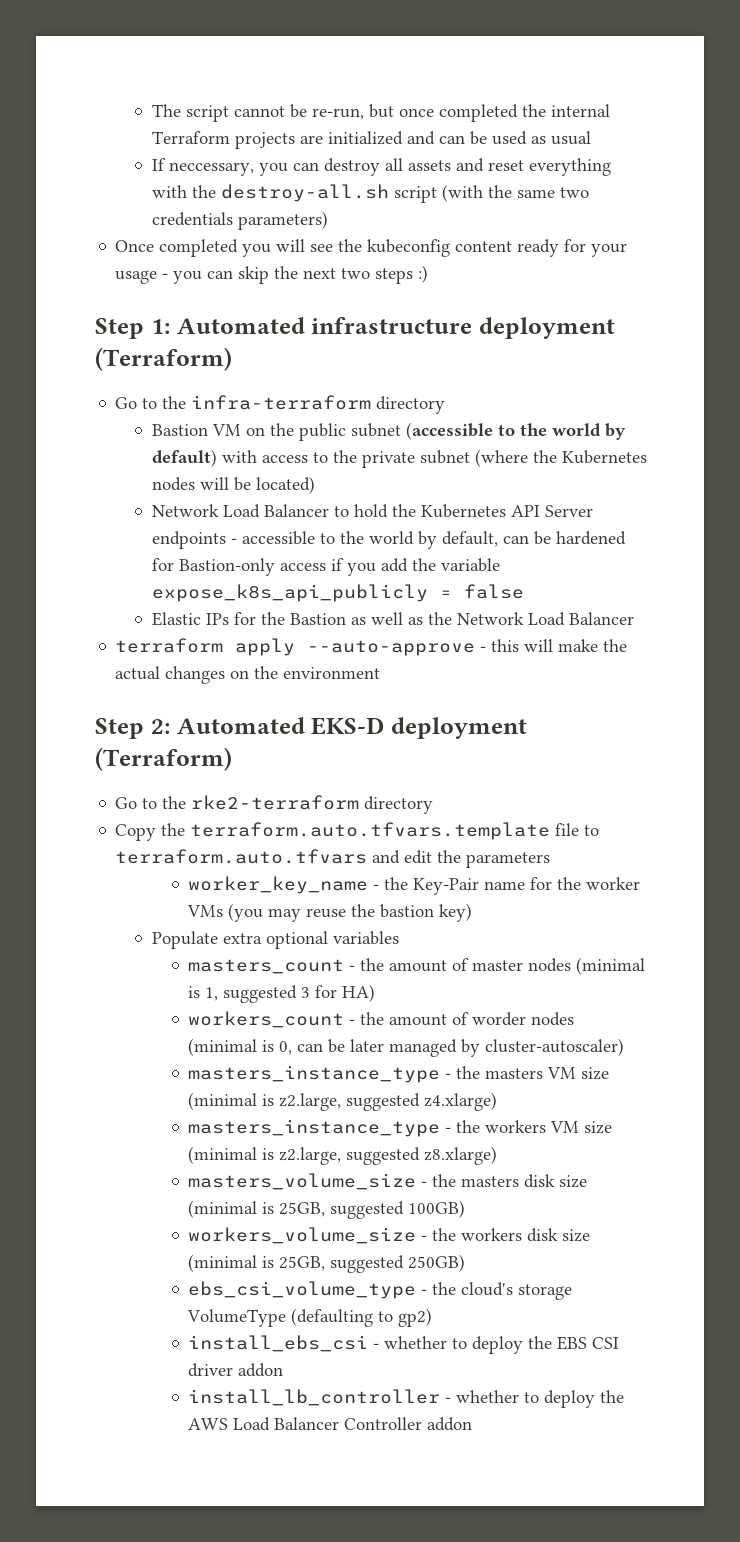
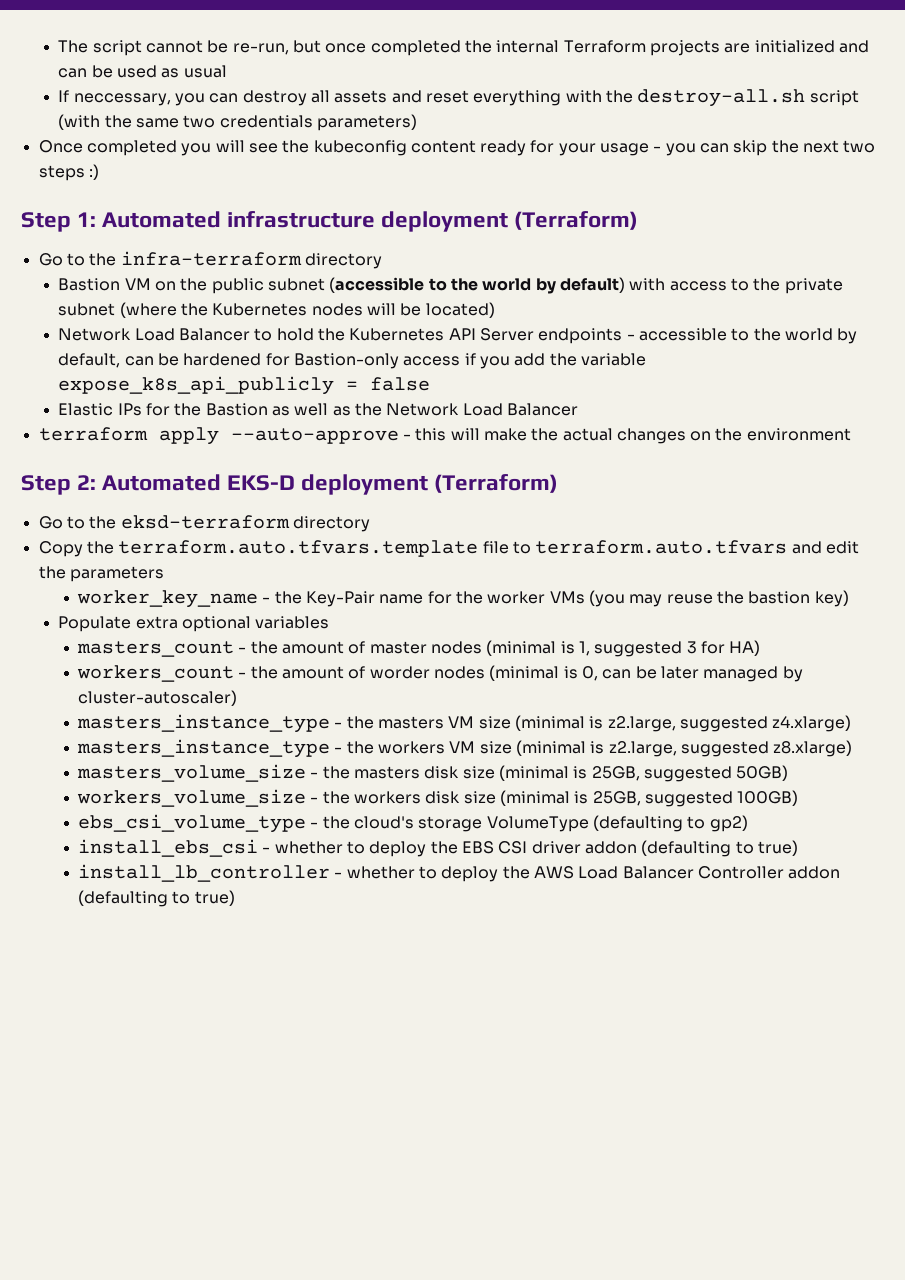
- Go to the rke2-terraform directory
+ Go to the eksd-terraform directory
- masters_volume_size - the masters disk size (minimal is 25GB, suggested 100GB)
+ masters_volume_size - the masters disk size (minimal is 25GB, suggested 50GB)
- workers_volume_size - the workers disk size (minimal is 25GB, suggested 250GB)
+ workers_volume_size - the workers disk size (minimal is 25GB, suggested 100GB)
- install_ebs_csi - whether to deploy the EBS CSI driver addon
+ install_ebs_csi - whether to deploy the EBS CSI driver addon (defaulting to true)
- install_lb_controller - whether to deploy the AWS Load Balancer Controller addon
+ install_lb_controller - whether to deploy the AWS Load Balancer Controller addon (defaulting to true)

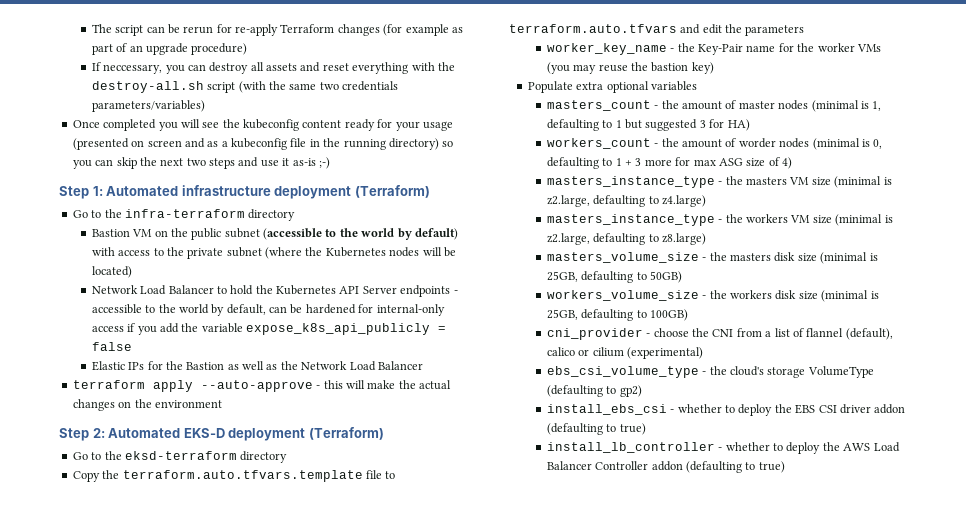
- The script cannot be re-run, but once completed the internal Terraform projects are initialized and can be used as usual
+ The script can be rerun for re-apply Terraform changes (for example as part of an upgrade procedure)
- If neccessary, you can destroy all assets and reset everything with the destroy-all.sh script (with the same two credentials parameters)
+ If neccessary, you can destroy all assets and reset everything with the destroy-all.sh script (with the same two credentials parameters/variables)
- Once completed you will see the kubeconfig content ready for your usage - you can skip the next two steps :)
+ Once completed you will see the kubeconfig content ready for your usage (presented on screen and as a kubeconfig file in the running directory) so you can skip the next two steps and use it as-is ;-)
- Network Load Balancer to hold the Kubernetes API Server endpoints - accessible to the world by default, can be hardened for Bastion-only access if you add the variable expose_k8s_api_publicly = false
+ Network Load Balancer to hold the Kubernetes API Server endpoints - accessible to the world by default, can be hardened for internal-only access if you add the variable expose_k8s_api_publicly = false
- masters_count - the amount of master nodes (minimal is 1, suggested 3 for HA)
+ masters_count - the amount of master nodes (minimal is 1, defaulting to 1 but suggested 3 for HA)
- workers_count - the amount of worder nodes (minimal is 0, can be later managed by cluster-autoscaler)
+ workers_count - the amount of worder nodes (minimal is 0, defaulting to 1 + 3 more for max ASG size of 4)
- masters_instance_type - the masters VM size (minimal is z2.large, suggested z4.xlarge)
+ masters_instance_type - the masters VM size (minimal is z2.large, defaulting to z4.large)
- masters_instance_type - the workers VM size (minimal is z2.large, suggested z8.xlarge)
+ masters_instance_type - the workers VM size (minimal is z2.large, defaulting to z8.large)
- masters_volume_size - the masters disk size (minimal is 25GB, suggested 50GB)
+ masters_volume_size - the masters disk size (minimal is 25GB, defaulting to 50GB)
- workers_volume_size - the workers disk size (minimal is 25GB, suggested 100GB)
+ workers_volume_size - the workers disk size (minimal is 25GB, defaulting to 100GB)
+ cni_provider - choose the CNI from a list of flannel (default), calico or cilium (experimental)

